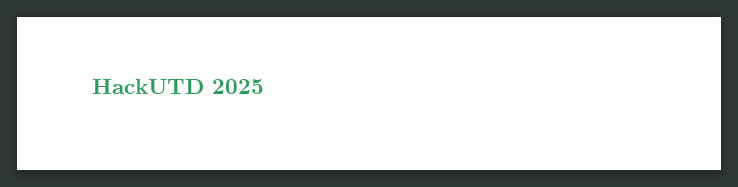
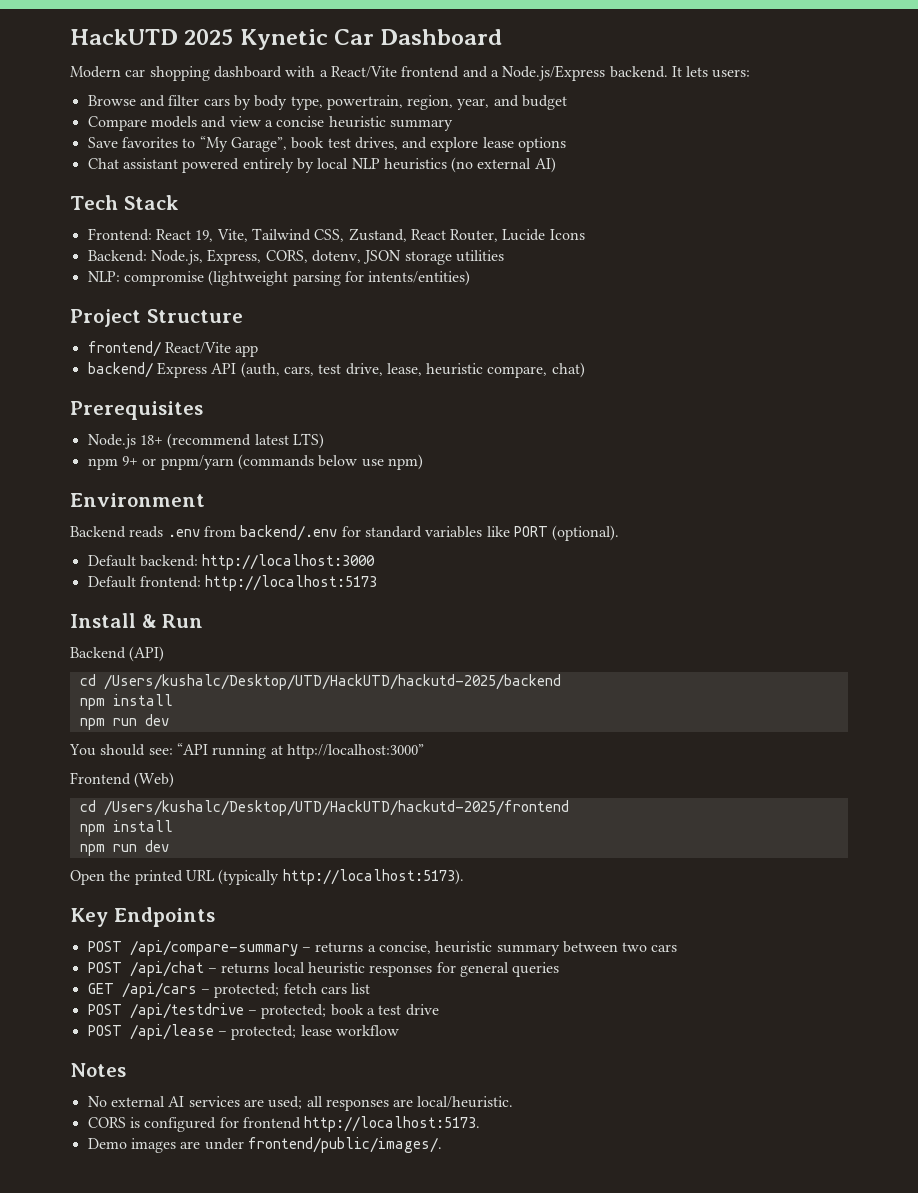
- HackUTD 2025
+ HackUTD 2025 Kynetic Car Dashboard
+ Modern car shopping dashboard with a React/Vite frontend and a Node.js/Express backend. It lets users:
+ Browse and filter cars by body type, powertrain, region, year, and budget
+ Compare models and view a concise heuristic summary
+ Save favorites to “My Garage”, book test drives, and explore lease options
+ Chat assistant powered entirely by local NLP heuristics (no external AI)
+ Tech Stack
+ Frontend: React 19, Vite, Tailwind CSS, Zustand, React Router, Lucide Icons
+ Backend: Node.js, Express, CORS, dotenv, JSON storage utilities
+ NLP: compromise (lightweight parsing for intents/entities)
+ Project Structure
+ frontend/ React/Vite app
+ backend/ Express API (auth, cars, test drive, lease, heuristic compare, chat)
+ Prerequisites
+ Node.js 18+ (recommend latest LTS)
+ npm 9+ or pnpm/yarn (commands below use npm)
+ Environment
+ Backend reads .env from backend/.env for standard variables like PORT (optional).
+ Default backend: http://localhost:3000
+ Default frontend: http://localhost:5173
+ Install & Run
+ Backend (API)
+ cd /Users/kushalc/Desktop/UTD/HackUTD/hackutd-2025/backend
+ npm install
+ npm run dev
+ You should see: “API running at http://localhost:3000”
+ Frontend (Web)
+ cd /Users/kushalc/Desktop/UTD/HackUTD/hackutd-2025/frontend
+ npm install
+ npm run dev
+ Open the printed URL (typically http://localhost:5173).
+ Key Endpoints
+ POST /api/compare-summary – returns a concise, heuristic summary between two cars
+ POST /api/chat – returns local heuristic responses for general queries
+ GET /api/cars – protected; fetch cars list
+ POST /api/testdrive – protected; book a test drive
+ POST /api/lease – protected; lease workflow
+ Notes
+ No external AI services are used; all responses are local/heuristic.
+ CORS is configured for frontend http://localhost:5173.
+ Demo images are under frontend/public/images/.

